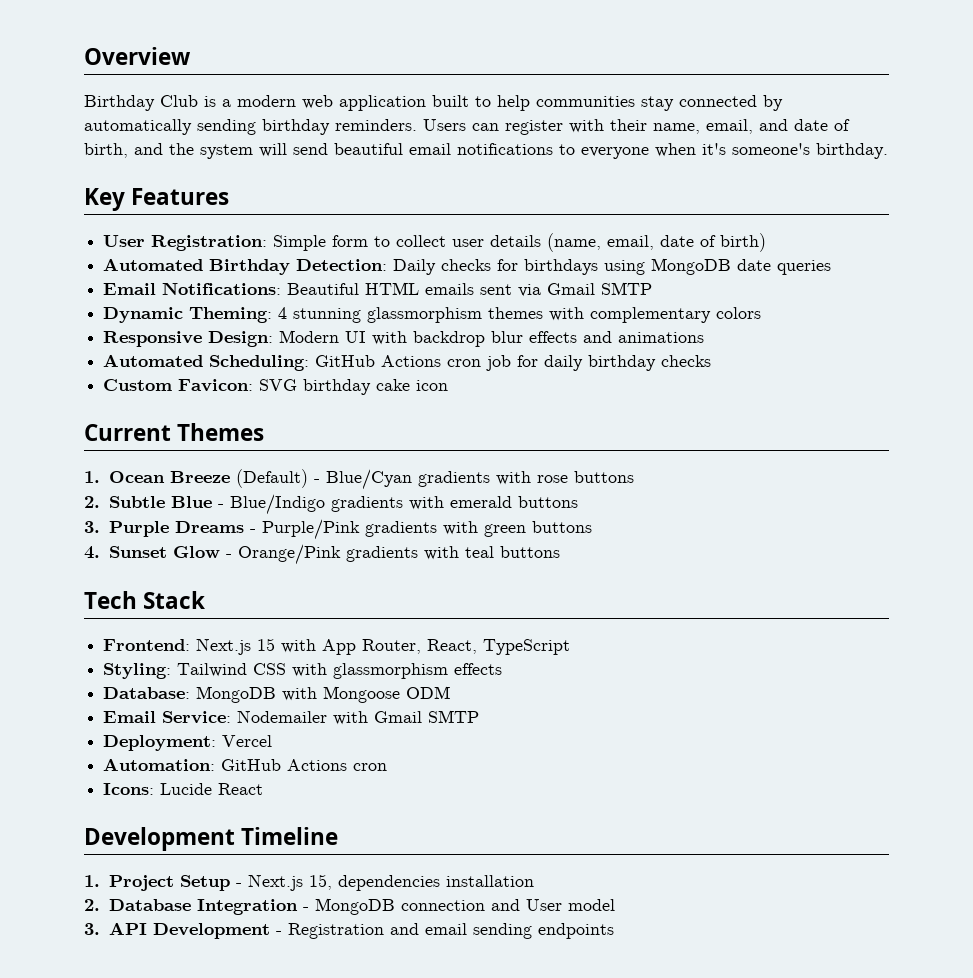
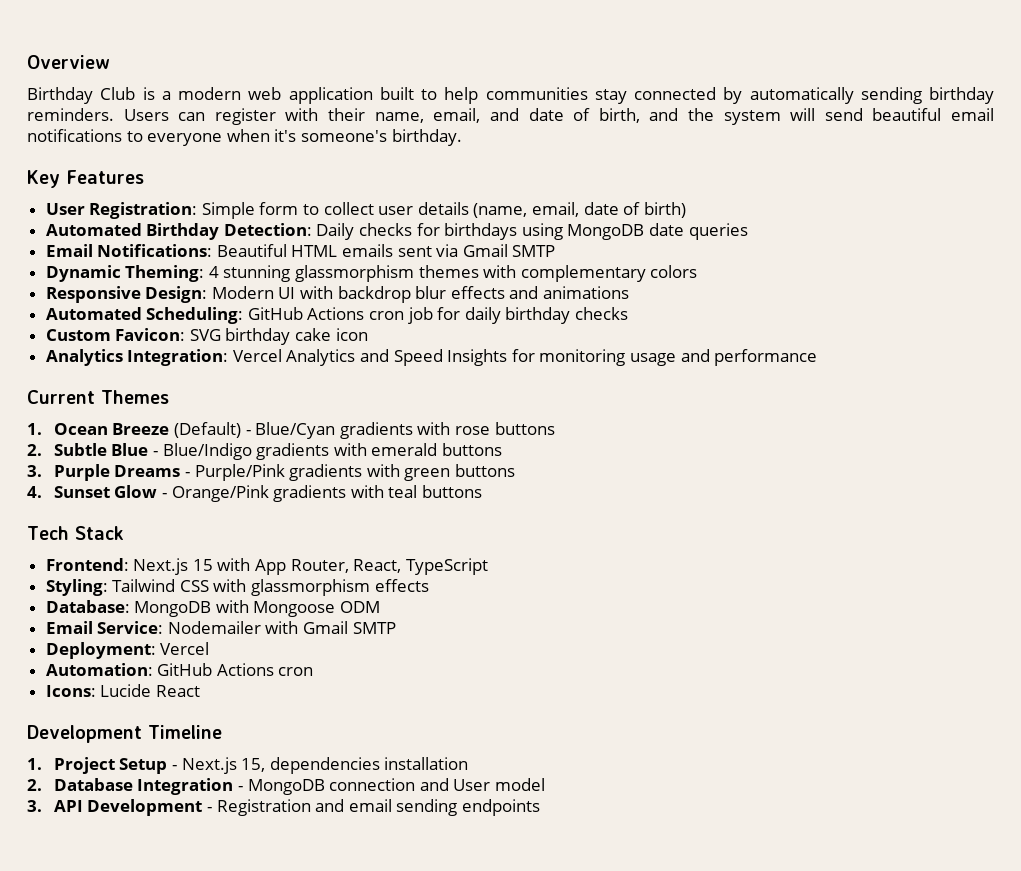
+ Analytics Integration: Vercel Analytics and Speed Insights for monitoring usage and performance

